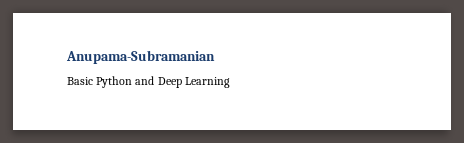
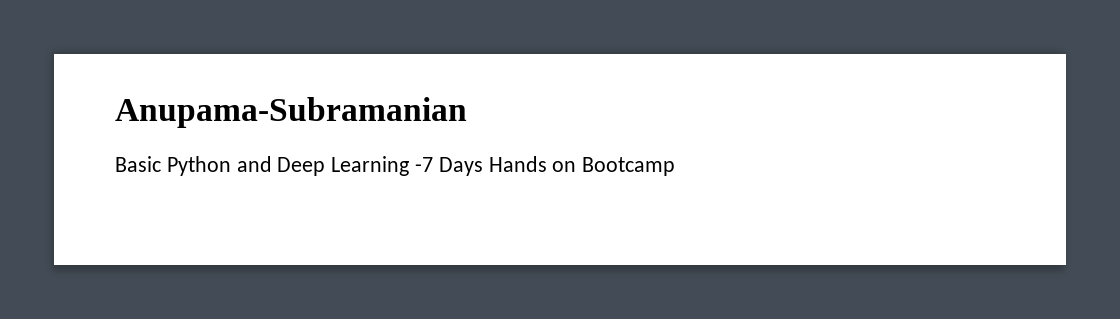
- Basic Python and Deep Learning
+ Basic Python and Deep Learning -7 Days Hands on Bootcamp

